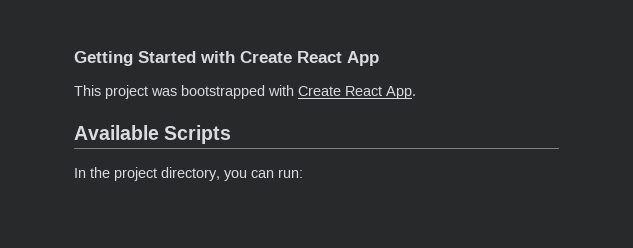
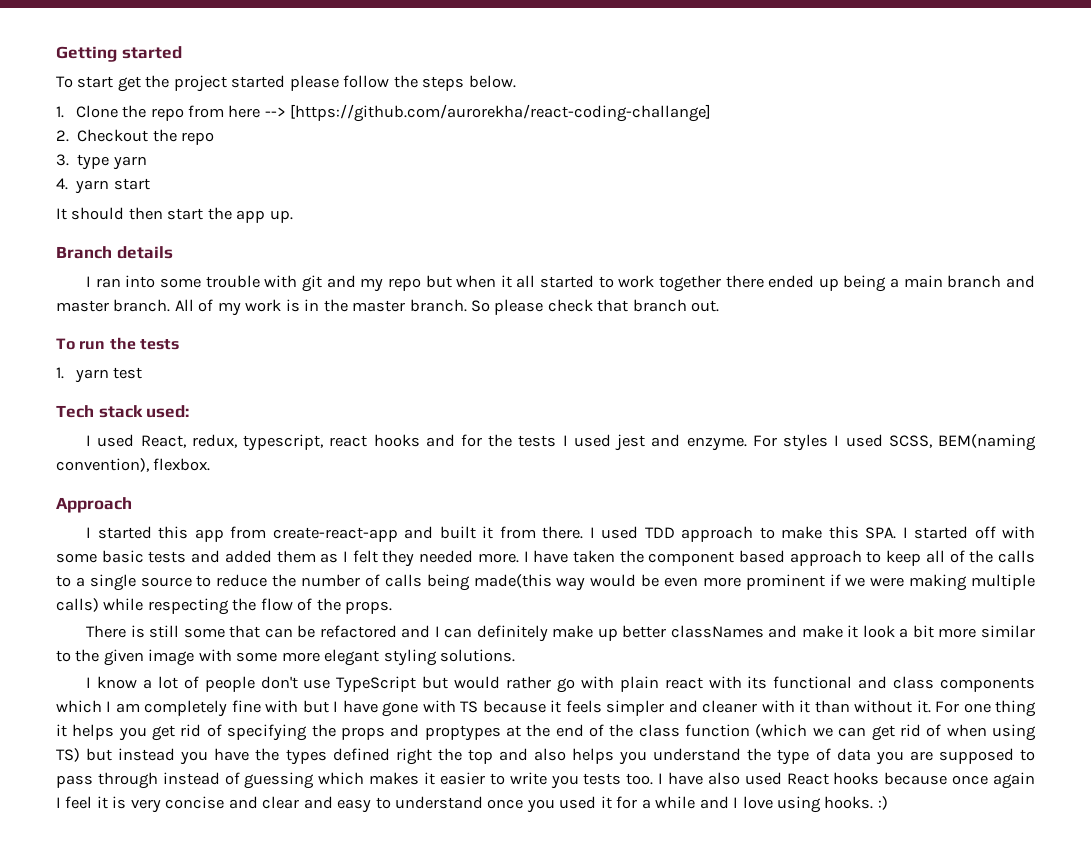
- Getting Started with Create React App
- This project was bootstrapped with Create React App.
- Available Scripts
- In the project directory, you can run:
+ Getting started
+ To start get the project started please follow the steps below.
+ 1. Clone the repo from here --> [https://github.com/aurorekha/react-coding-challange]
+ 2. Checkout the repo
+ 3. type yarn
+ 4. yarn start
+ It should then start the app up.
+ Branch details
+ I ran into some trouble with git and my repo but when it all started to work together there ended up being a main branch and master branch. All of my work is in the master branch. So please check that branch out.
+ To run the tests
+ 1. yarn test
+ Tech stack used:
+ I used React, redux, typescript, react hooks and for the tests I used jest and enzyme. For styles I used SCSS, BEM(naming convention), flexbox.
+ Approach
+ I started this app from create-react-app and built it from there. I used TDD approach to make this SPA. I started off with some basic tests and added them as I felt they needed more. I have taken the component based approach to keep all of the calls to a single source to reduce the number of calls being made(this way would be even more prominent if we were making multiple calls) while respecting the flow of the props.
+ There is still some that can be refactored and I can definitely make up better classNames and make it look a bit more similar to the given image with some more elegant styling solutions.
+ I know a lot of people don't use TypeScript but would rather go with plain react with its functional and class components which I am completely fine with but I have gone with TS because it feels simpler and cleaner with it than without it. For one thing it helps you get rid of specifying the props and proptypes at the end of the class function (which we can get rid of when using TS) but instead you have the types defined right the top and also helps you understand the type of data you are supposed to pass through instead of guessing which makes it easier to write you tests too. I have also used React hooks because once again I feel it is very concise and clear and easy to understand once you used it for a while and I love using hooks. :)

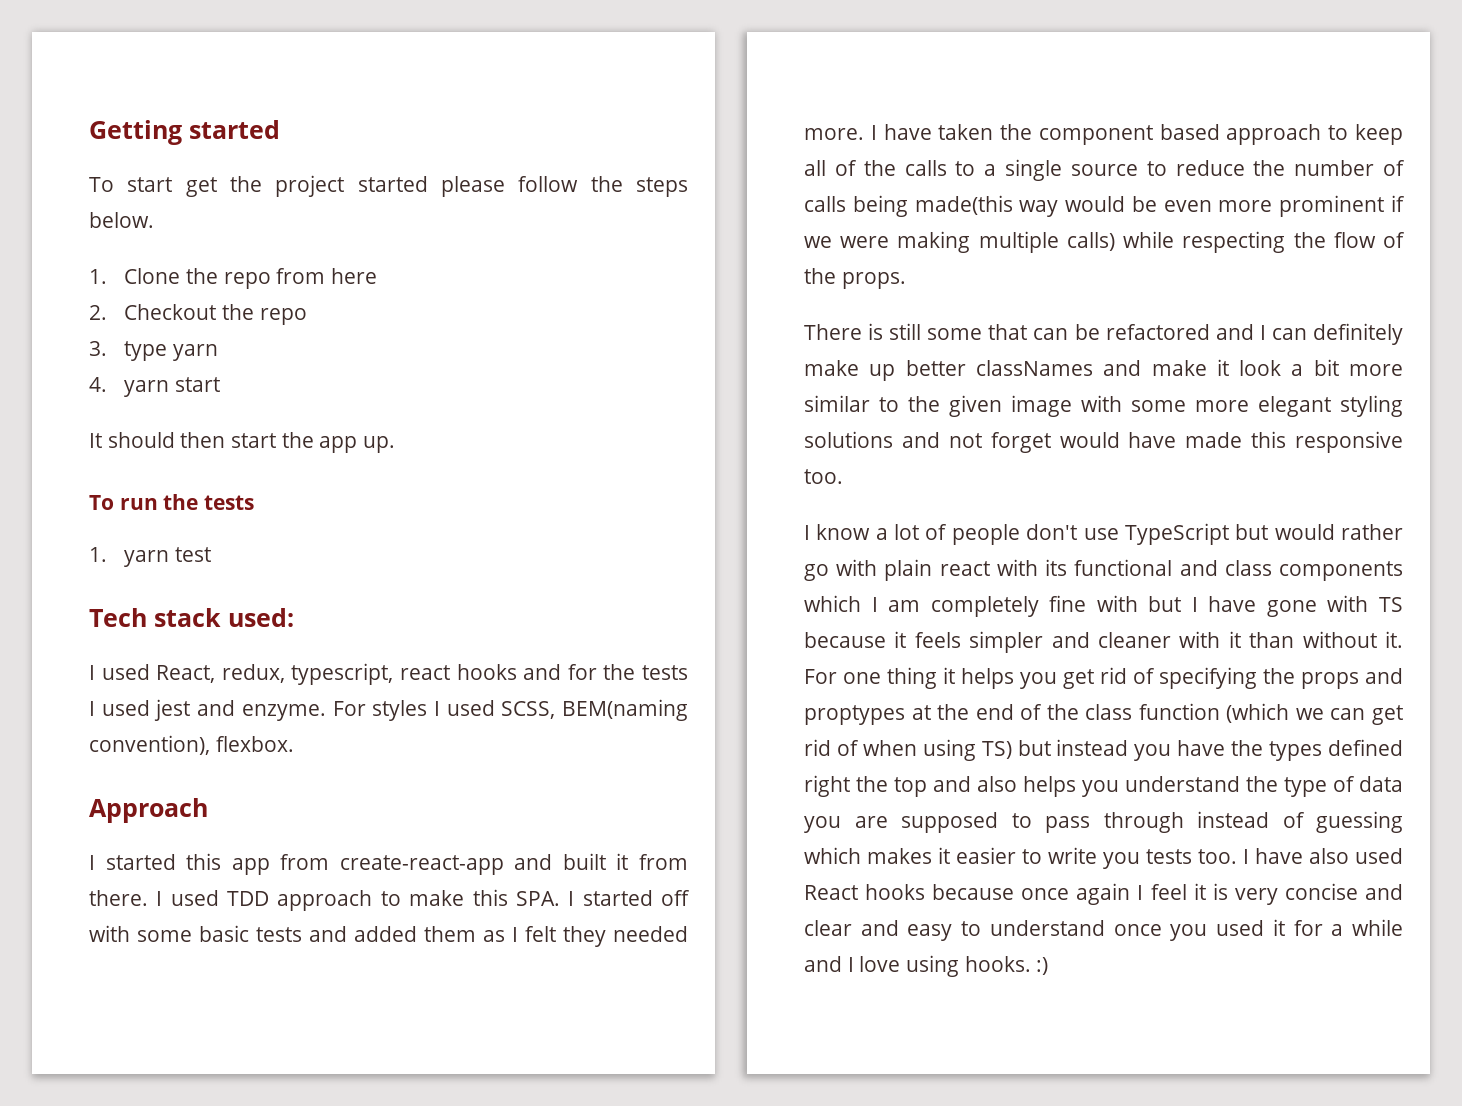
- 1. Clone the repo from here --> [https://github.com/aurorekha/react-coding-challange]
+ 1. Clone the repo from here
- Branch details
- I ran into some trouble with git and my repo but when it all started to work together there ended up being a main branch and master branch. All of my work is in the master branch. So please check that branch out.
- There is still some that can be refactored and I can definitely make up better classNames and make it look a bit more similar to the given image with some more elegant styling solutions.
+ There is still some that can be refactored and I can definitely make up better classNames and make it look a bit more similar to the given image with some more elegant styling solutions and not forget would have made this responsive too.

